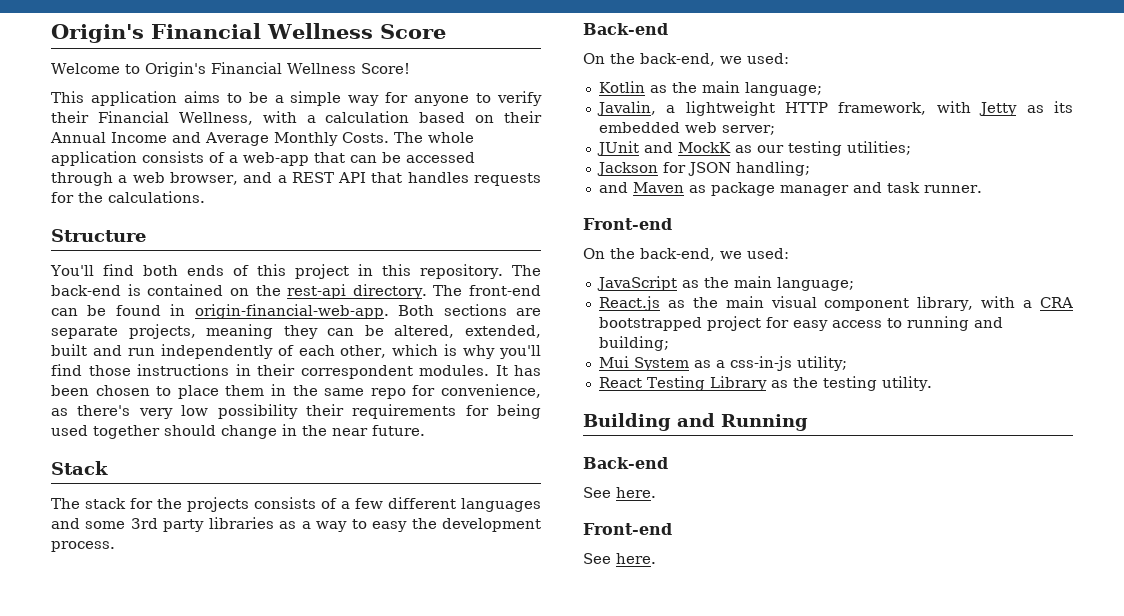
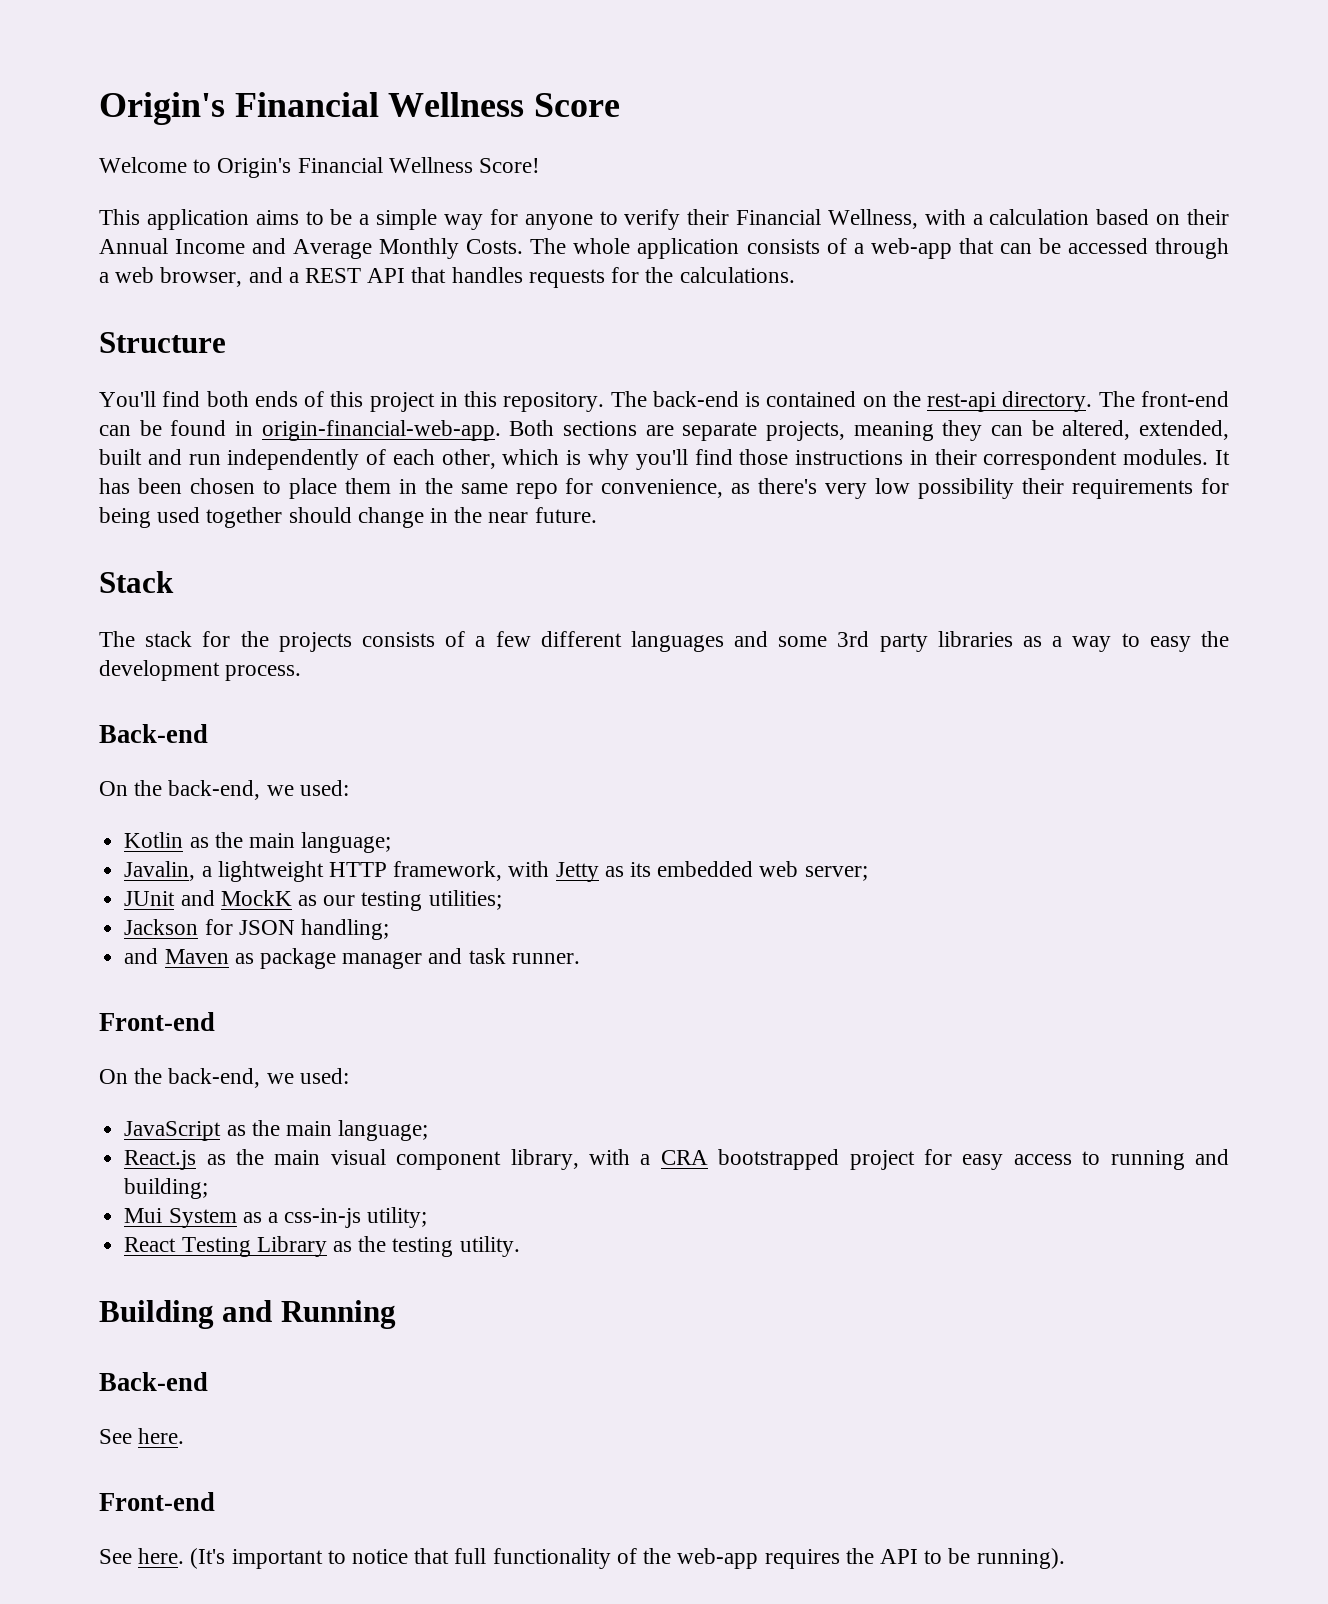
+ (It's important to notice that full functionality of the web-app requires the API to be running).

